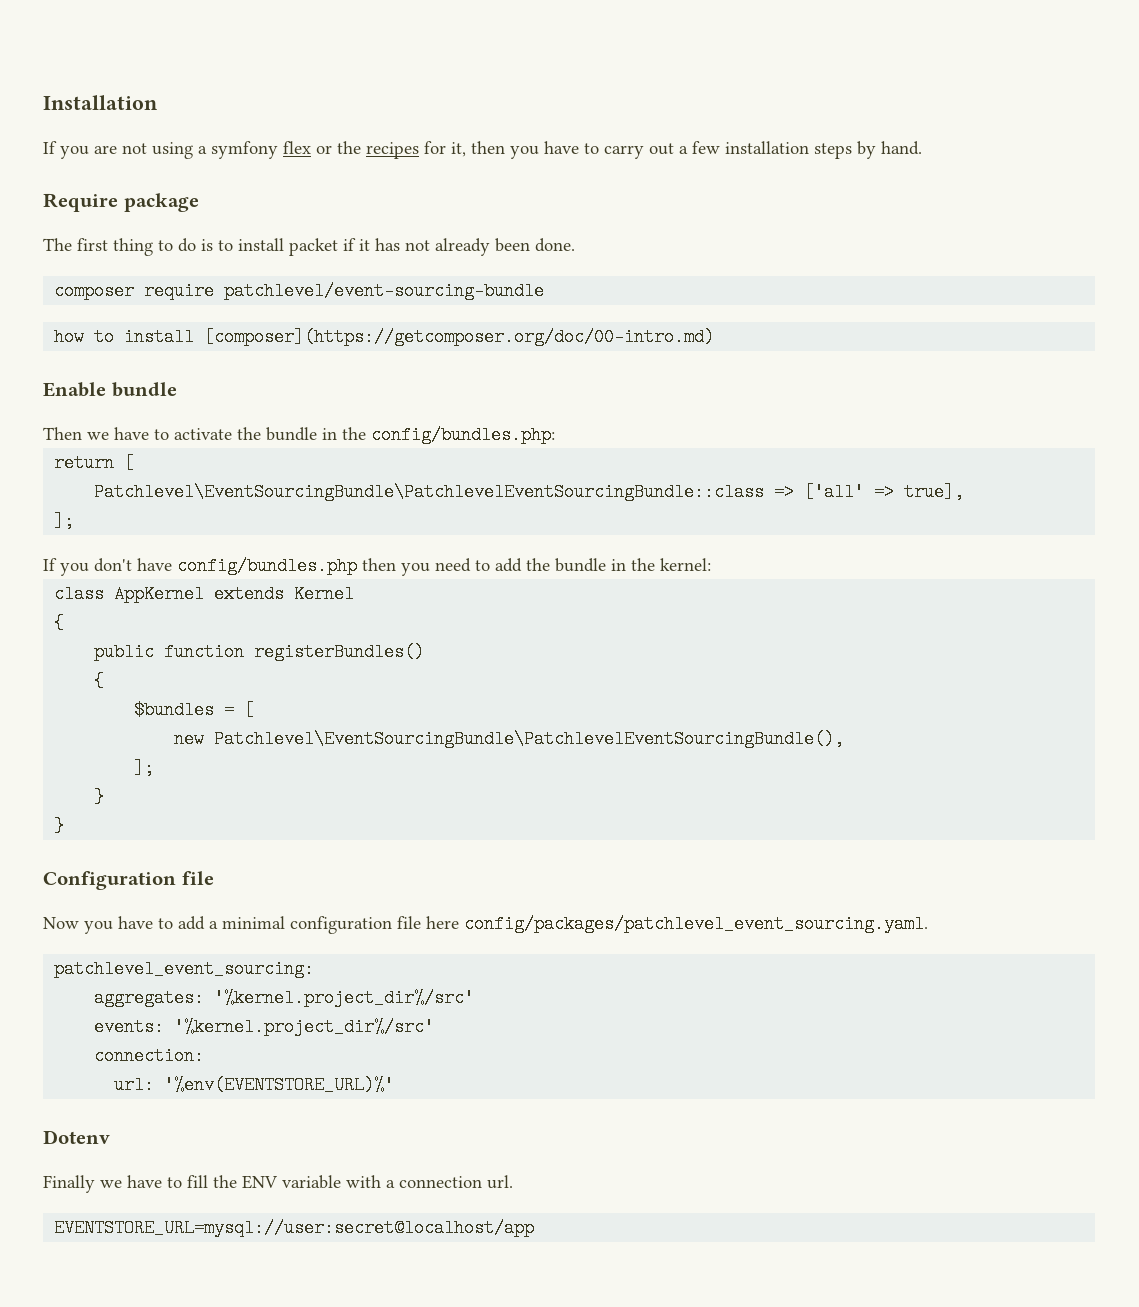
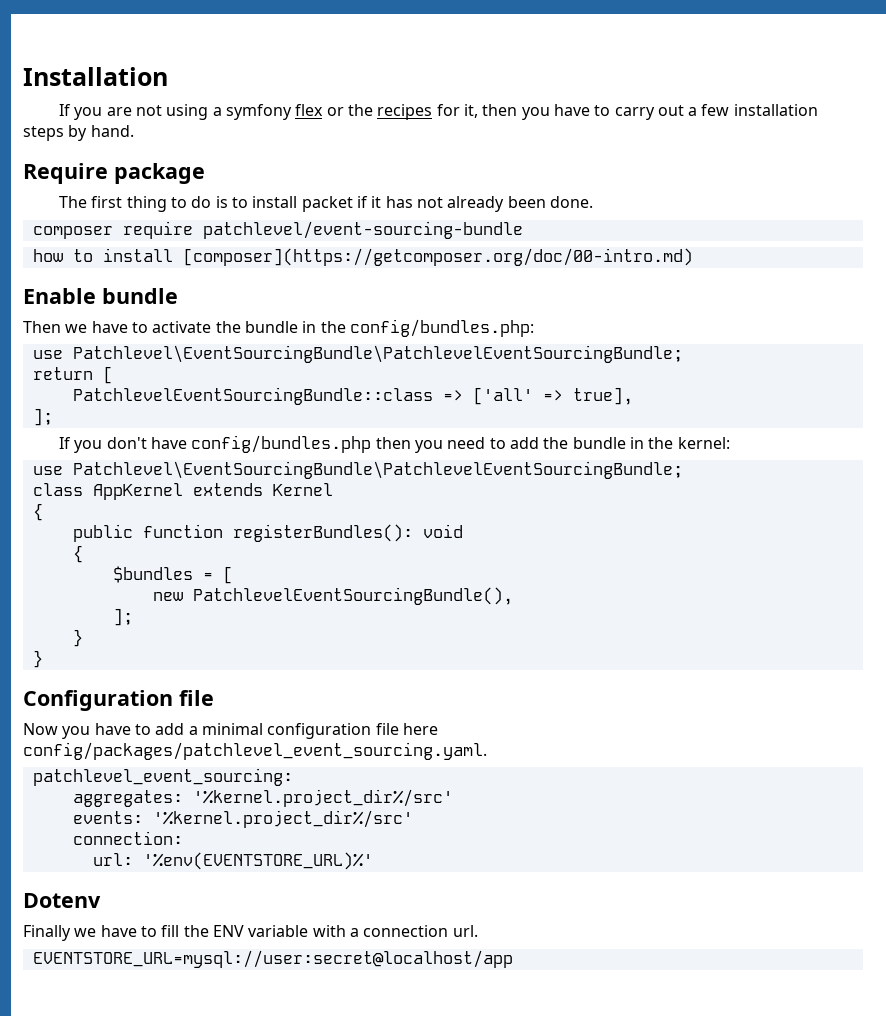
  Then we have to activate the bundle in the config/bundles.php:
+ use Patchlevel\EventSourcingBundle\PatchlevelEventSourcingBundle;
- Patchlevel\EventSourcingBundle\PatchlevelEventSourcingBundle::class => ['all' => true],
+ PatchlevelEventSourcingBundle::class => ['all' => true],
  If you don't have config/bundles.php then you need to add the bundle in the kernel:
+ use Patchlevel\EventSourcingBundle\PatchlevelEventSourcingBundle;
- public function registerBundles()
+ public function registerBundles(): void
- new Patchlevel\EventSourcingBundle\PatchlevelEventSourcingBundle(),
+ new PatchlevelEventSourcingBundle(),

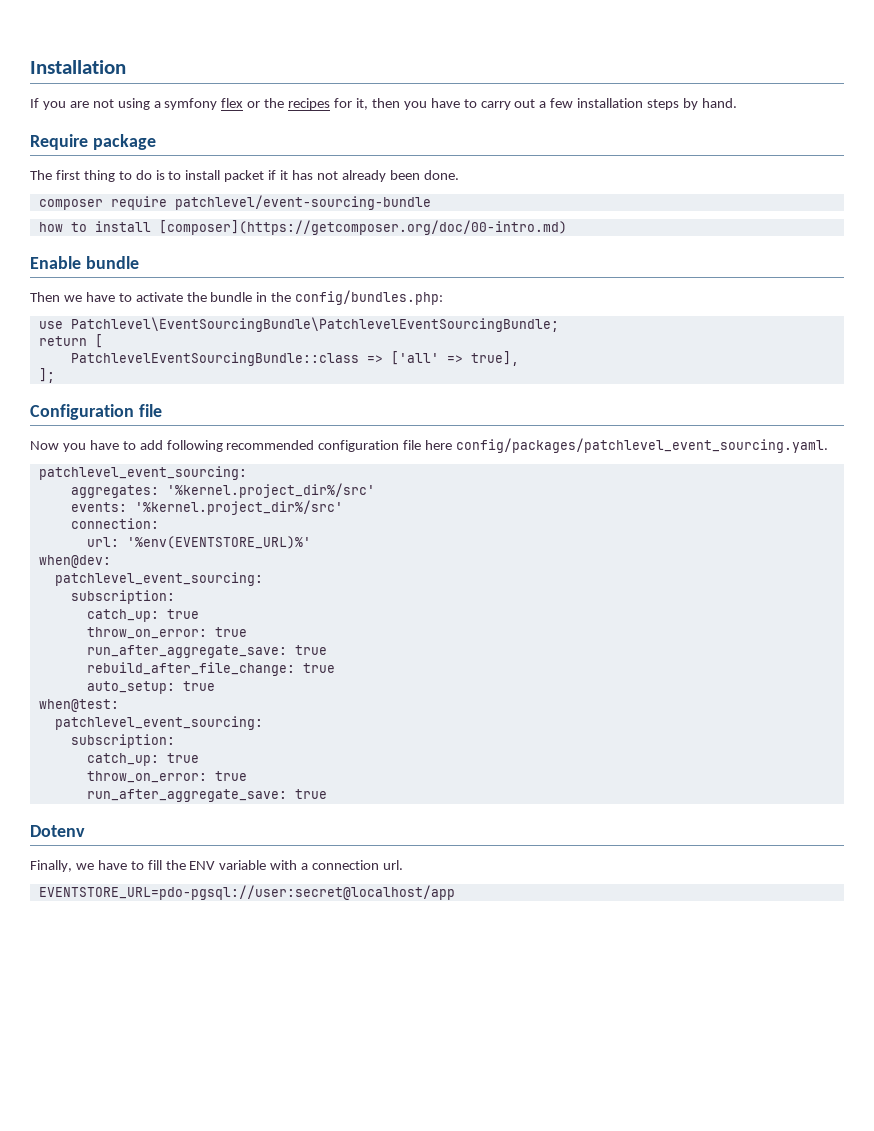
- If you don't have config/bundles.php then you need to add the bundle in the kernel:
- use Patchlevel\EventSourcingBundle\PatchlevelEventSourcingBundle;
- class AppKernel extends Kernel
- {
- public function registerBundles(): void
- {
- $bundles = [
- new PatchlevelEventSourcingBundle(),
- ];
- }
- }
- Now you have to add a minimal configuration file here config/packages/patchlevel_event_sourcing.yaml.
+ Now you have to add following recommended configuration file here config/packages/patchlevel_event_sourcing.yaml.
+ when@dev:
+ patchlevel_event_sourcing:
+ subscription:
+ catch_up: true
+ throw_on_error: true
+ run_after_aggregate_save: true
+ rebuild_after_file_change: true
+ auto_setup: true
+ when@test:
+ patchlevel_event_sourcing:
+ subscription:
+ catch_up: true
+ throw_on_error: true
+ run_after_aggregate_save: true
- Finally we have to fill the ENV variable with a connection url.
+ Finally, we have to fill the ENV variable with a connection url.
- EVENTSTORE_URL=mysql://user:secret@localhost/app
+ EVENTSTORE_URL=pdo-pgsql://user:secret@localhost/app

